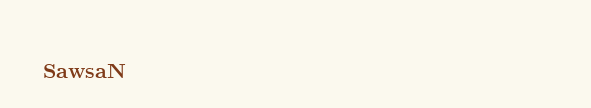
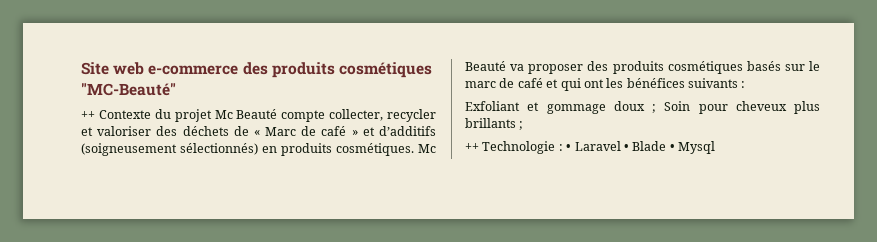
- SawsaN
+ Site web e-commerce des produits cosmétiques "MC-Beauté"
+ ++ Contexte du projet Mc Beauté compte collecter, recycler et valoriser des déchets de « Marc de café » et d’additifs (soigneusement sélectionnés) en produits cosmétiques. Mc Beauté va proposer des produits cosmétiques basés sur le marc de café et qui ont les bénéfices suivants :
+ Exfoliant et gommage doux ; Soin pour cheveux plus brillants ;
+ ++ Technologie : • Laravel • Blade • Mysql

